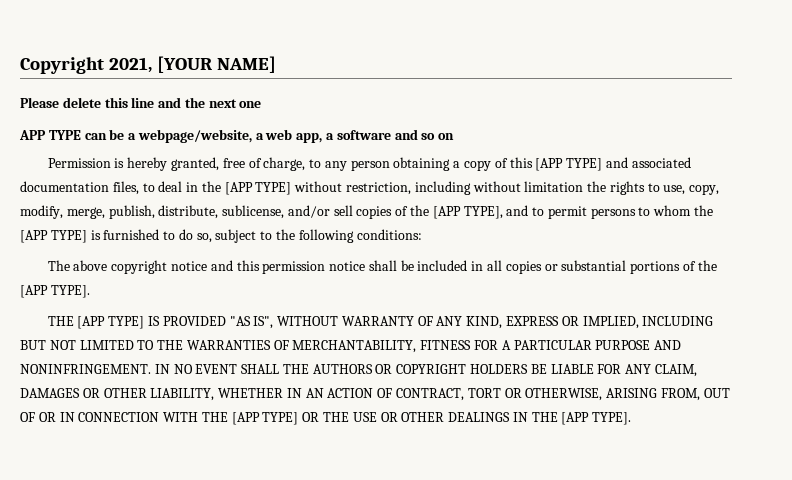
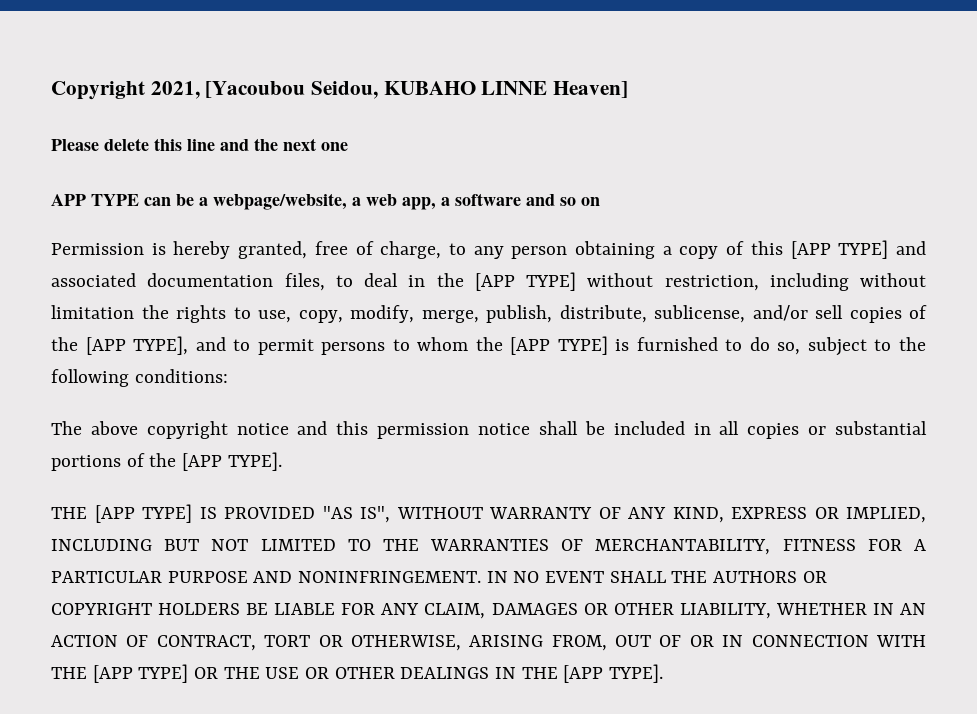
- Copyright 2021, [YOUR NAME]
+ Copyright 2021, [Yacoubou Seidou, KUBAHO LINNE Heaven]

